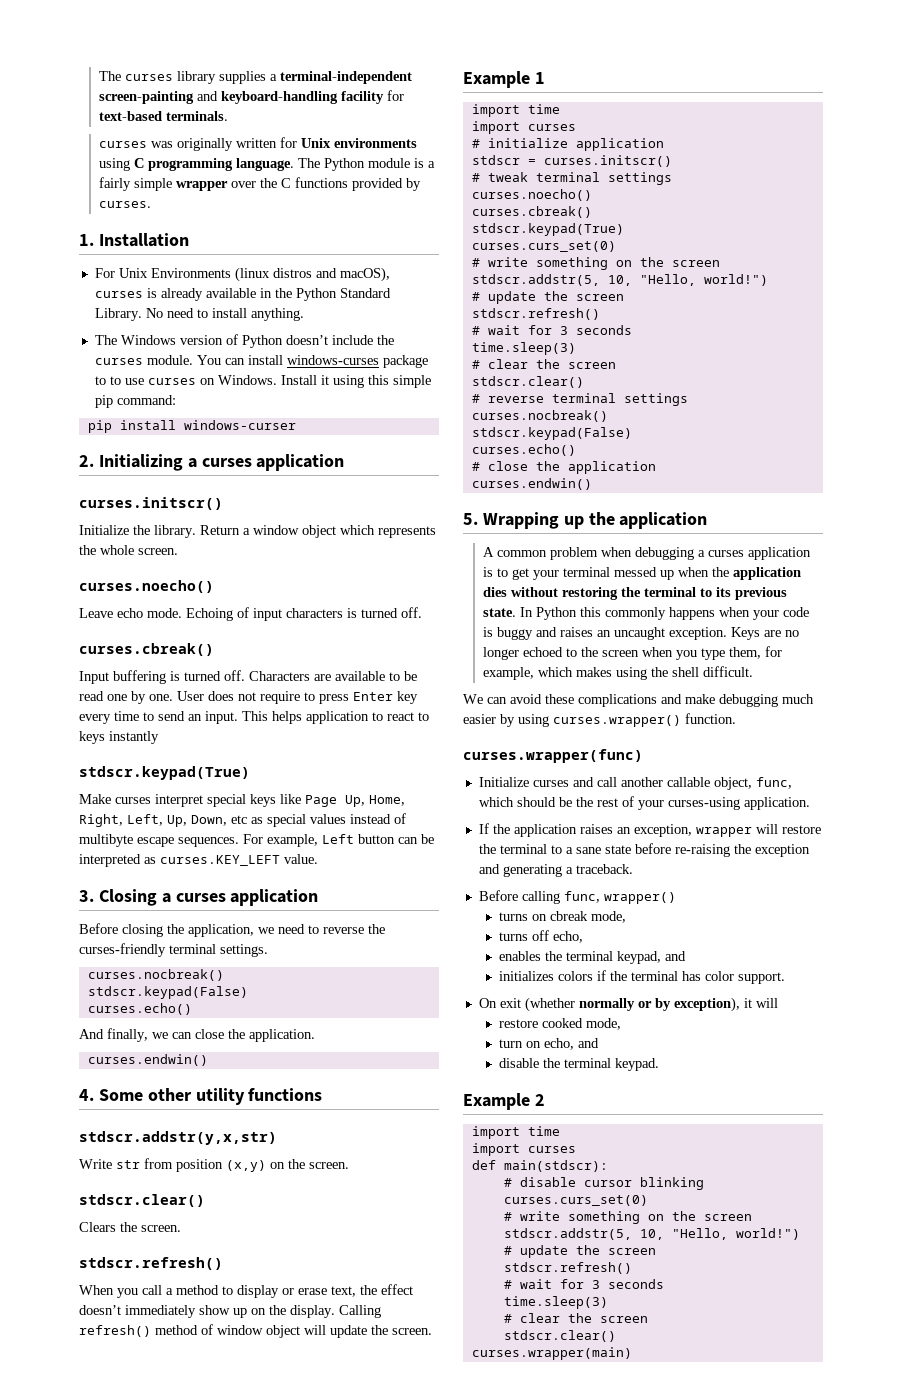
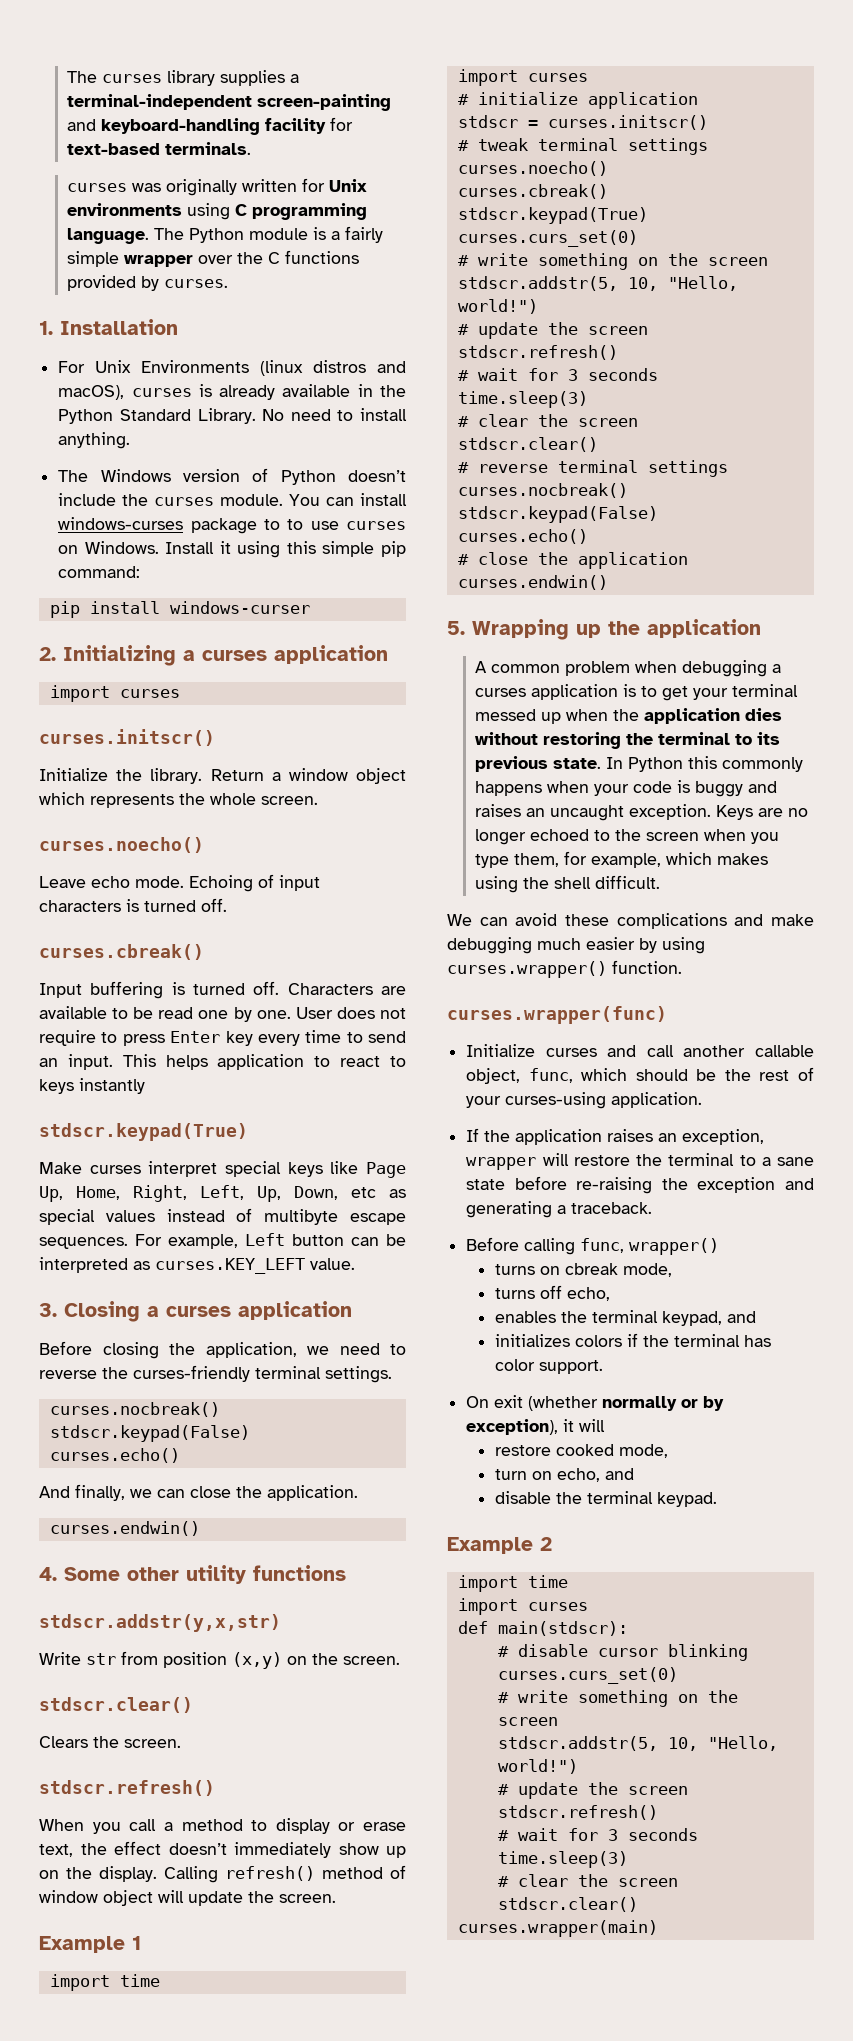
  2. Initializing a curses application
+ import curses

